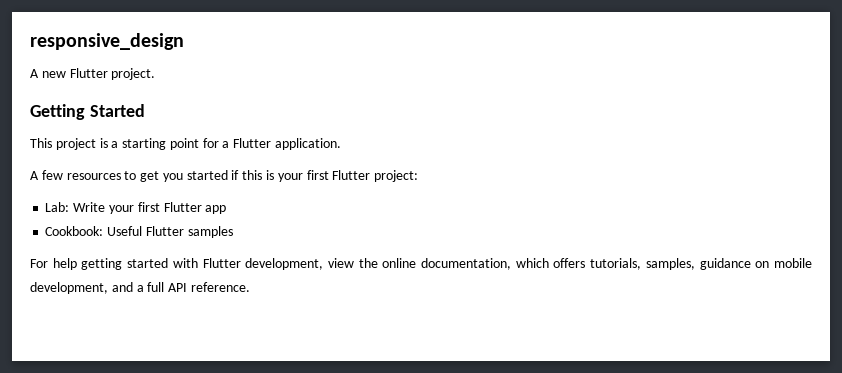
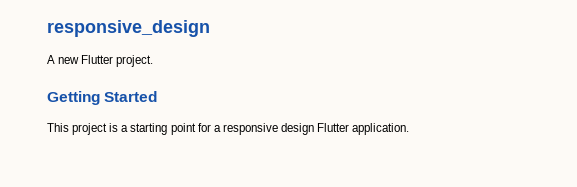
- This project is a starting point for a Flutter application.
+ This project is a starting point for a responsive design Flutter application.
- A few resources to get you started if this is your first Flutter project:
- Lab: Write your first Flutter app
- Cookbook: Useful Flutter samples
- For help getting started with Flutter development, view the online documentation, which offers tutorials, samples, guidance on mobile development, and a full API reference.

